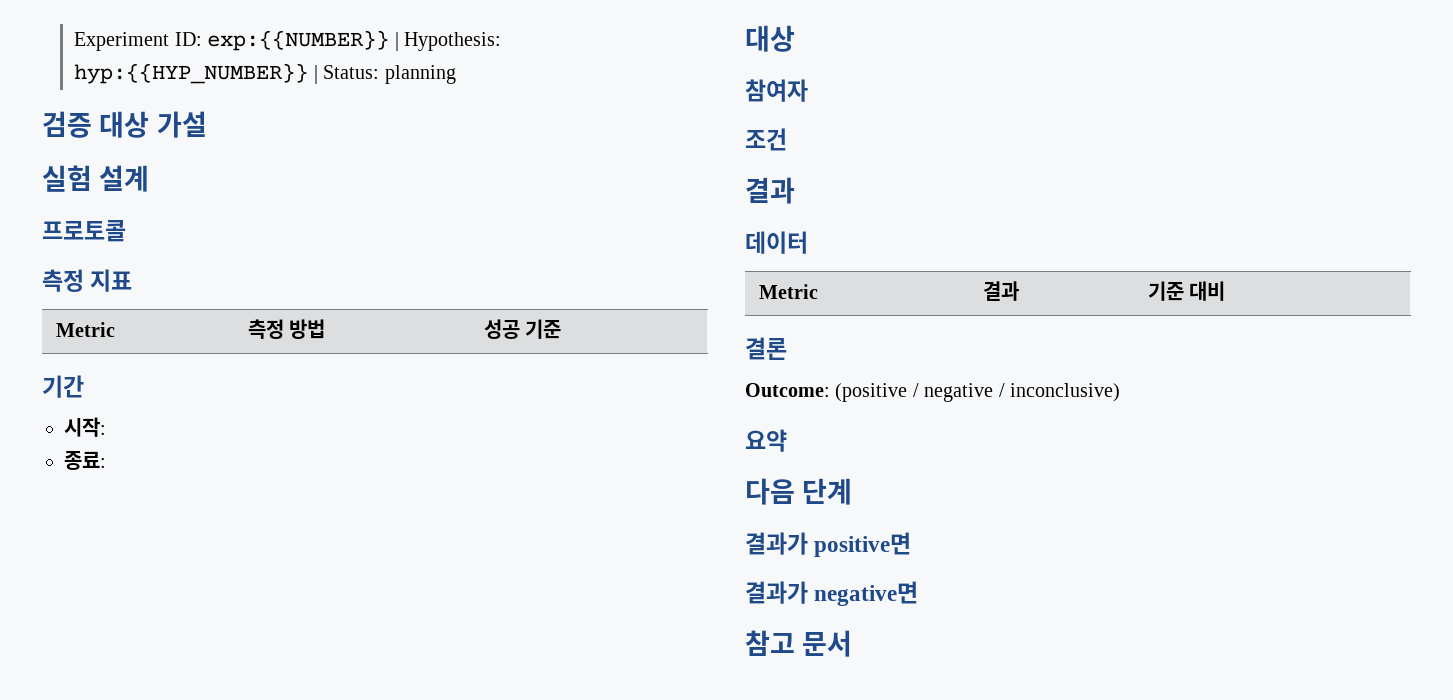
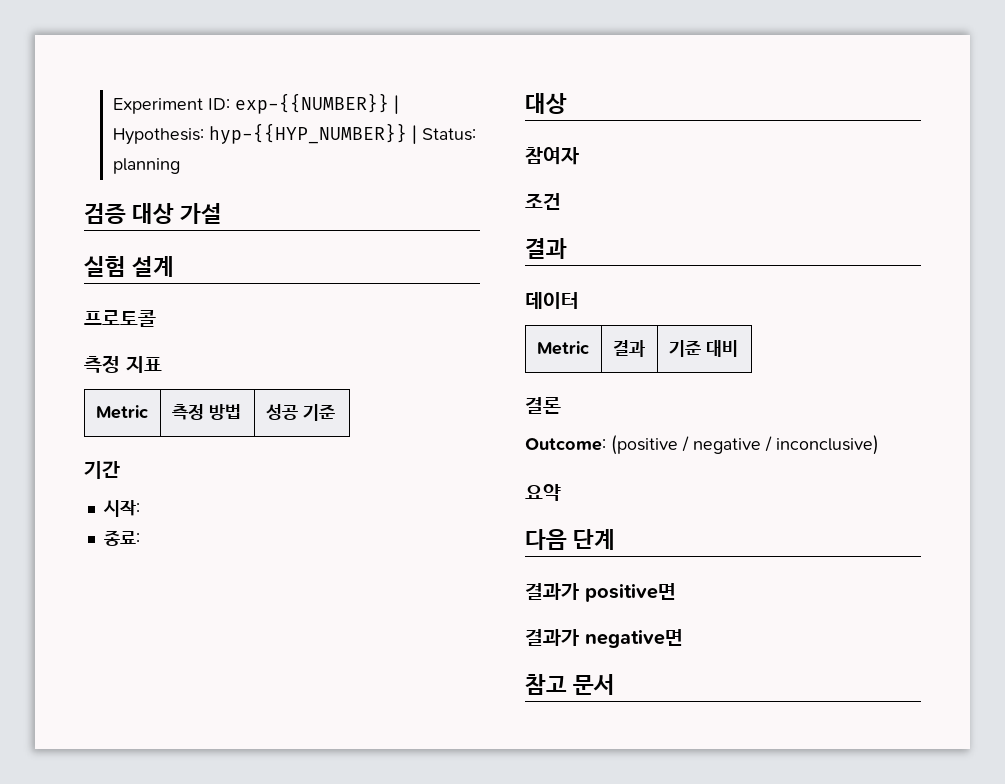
- Experiment ID: exp:{{NUMBER}} | Hypothesis: hyp:{{HYP_NUMBER}} | Status: planning
+ Experiment ID: exp-{{NUMBER}} | Hypothesis: hyp-{{HYP_NUMBER}} | Status: planning

